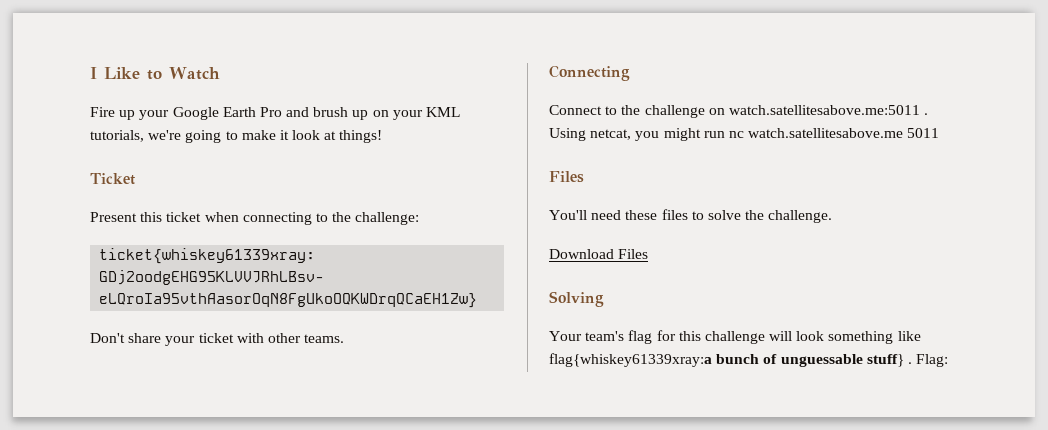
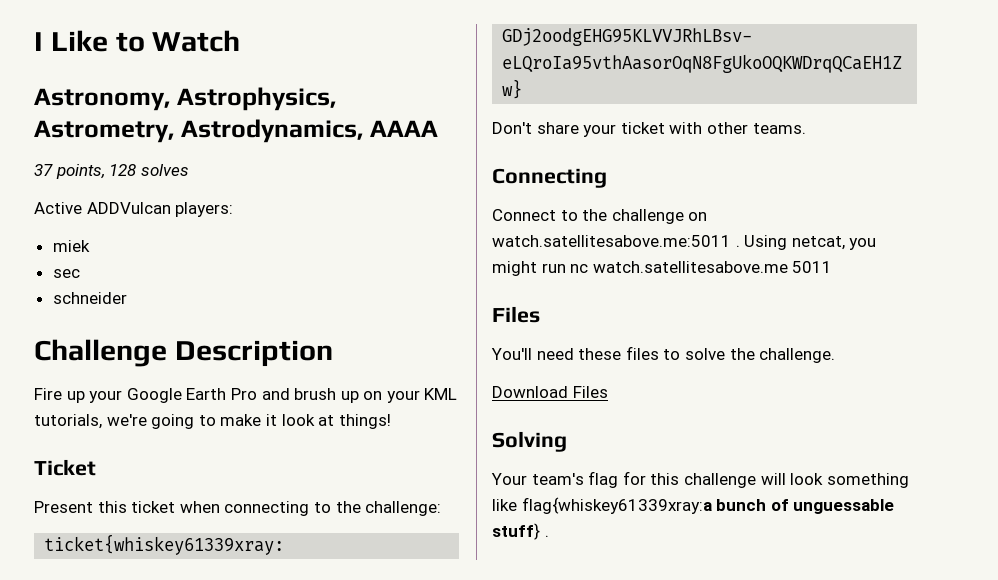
+ Astronomy, Astrophysics, Astrometry, Astrodynamics, AAAA
+ 37 points, 128 solves
+ Active ADDVulcan players:
+ miek
+ sec
+ schneider
+ Challenge Description
- Flag:

